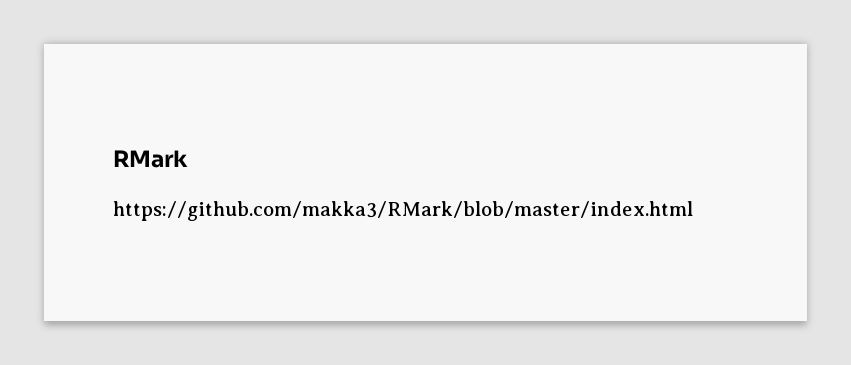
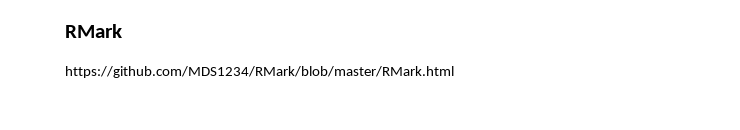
- https://github.com/makka3/RMark/blob/master/index.html
+ https://github.com/MDS1234/RMark/blob/master/RMark.html

